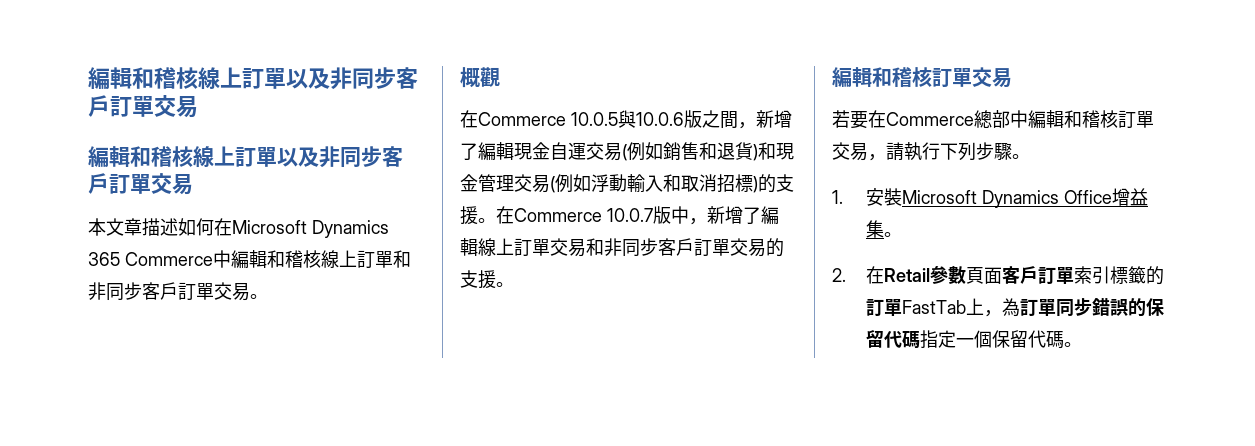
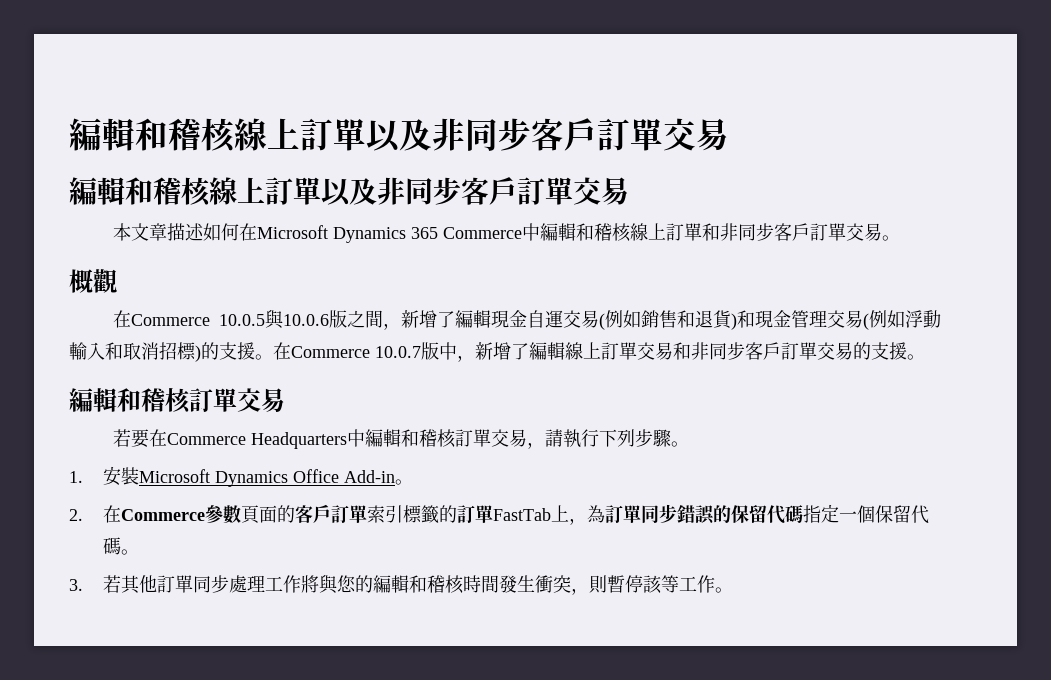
- 若要在Commerce總部中編輯和稽核訂單交易，請執行下列步驟。
+ 若要在Commerce Headquarters中編輯和稽核訂單交易，請執行下列步驟。
- 1.安裝Microsoft Dynamics Office增益集。
+ 1.安裝Microsoft Dynamics Office Add-in。
- 2.在Retail參數頁面客戶訂單索引標籤的訂單FastTab上，為訂單同步錯誤的保留代碼指定一個保留代碼。
+ 2.在Commerce參數頁面的客戶訂單索引標籤的訂單FastTab上，為訂單同步錯誤的保留代碼指定一個保留代碼。
+ 3.若其他訂單同步處理工作將與您的編輯和稽核時間發生衝突，則暫停該等工作。

